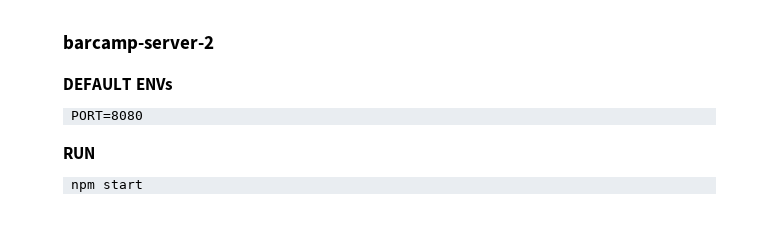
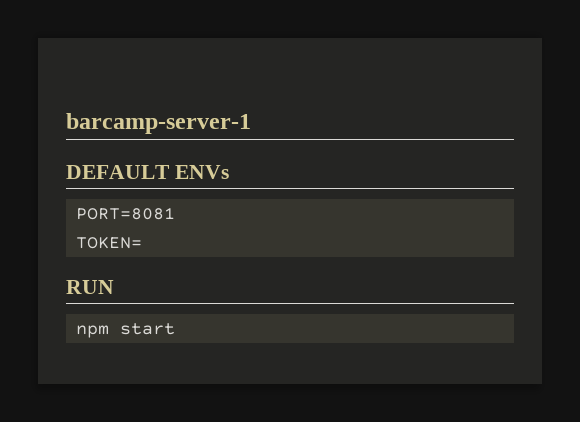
- barcamp-server-2
+ barcamp-server-1
- PORT=8080
+ PORT=8081
+ TOKEN=

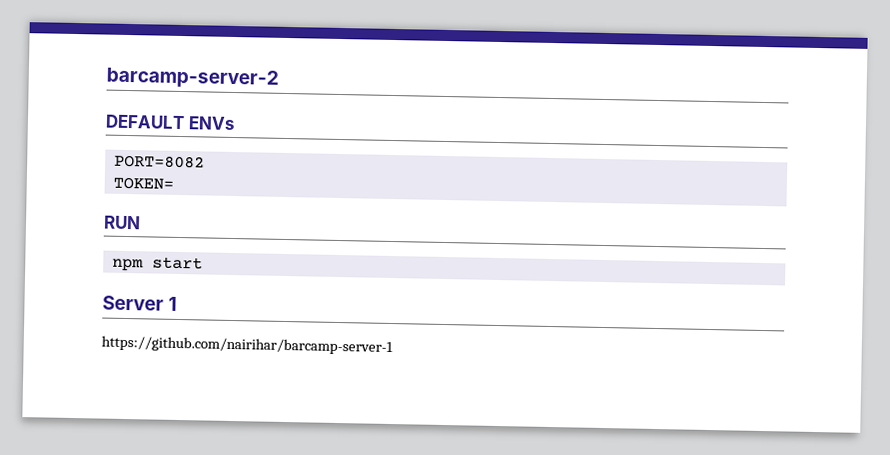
- barcamp-server-1
+ barcamp-server-2
- PORT=8081
+ PORT=8082
+ Server 1
+ https://github.com/nairihar/barcamp-server-1

